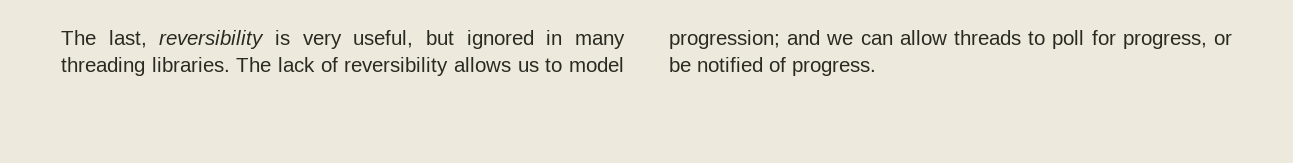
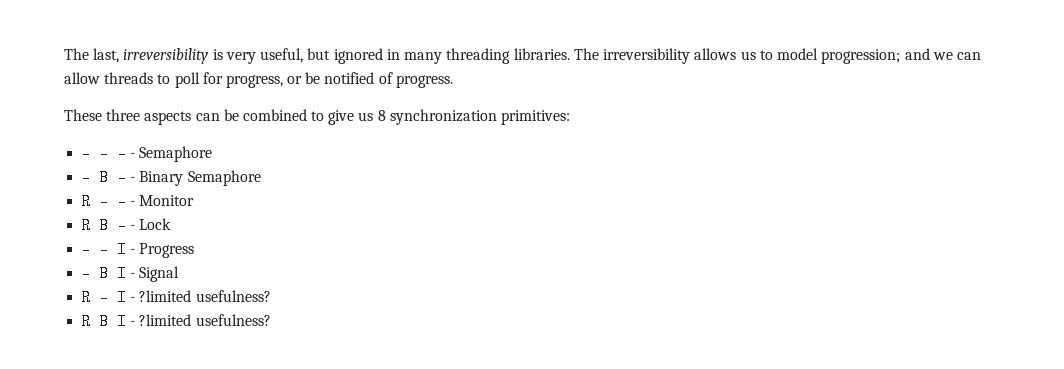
- The last, reversibility is very useful, but ignored in many threading libraries.
+ The last, irreversibility is very useful, but ignored in many threading libraries.
- The lack of reversibility allows us to model progression; and we can allow threads to poll for progress, or be notified of progress.
+ The irreversibility allows us to model progression; and we can allow threads to poll for progress, or be notified of progress.
+ These three aspects can be combined to give us 8 synchronization primitives:
+ - - - - Semaphore
+ - B - - Binary Semaphore
+ R - - - Monitor
+ R B - - Lock
+ - - I - Progress
+ - B I - Signal
+ R - I - ?limited usefulness?
+ R B I - ?limited usefulness?

